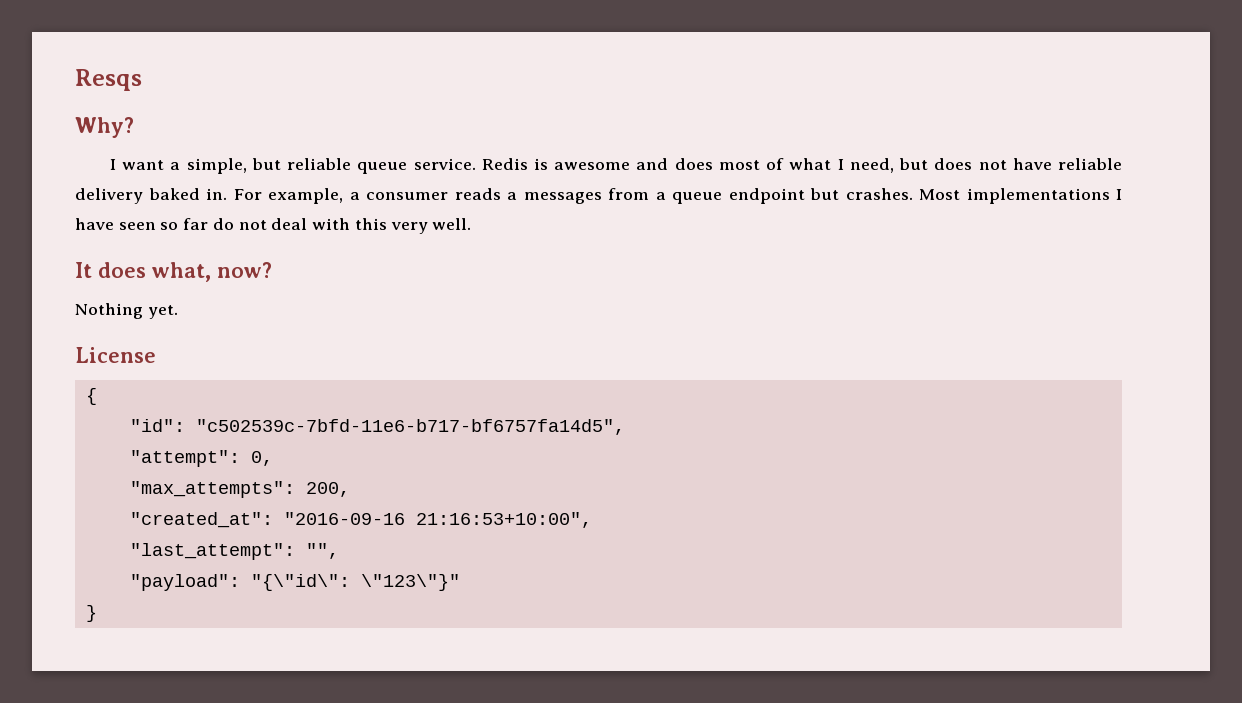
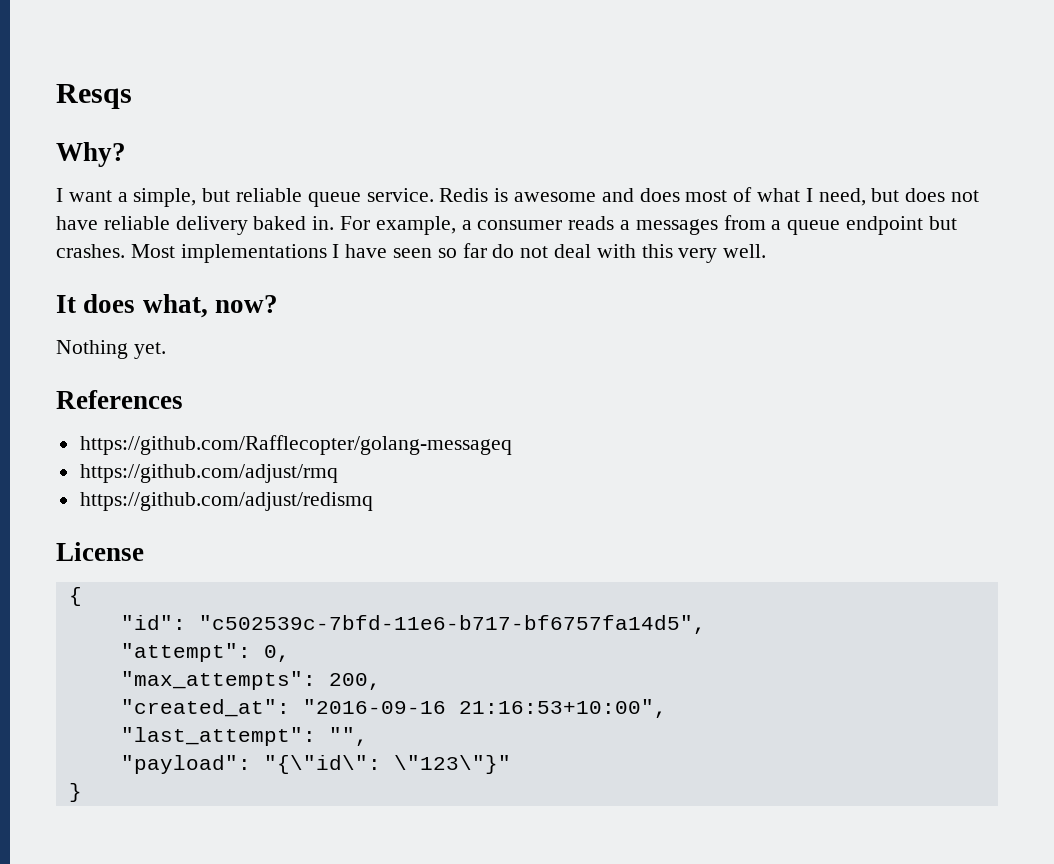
+ References
+ https://github.com/Rafflecopter/golang-messageq
+ https://github.com/adjust/rmq
+ https://github.com/adjust/redismq

